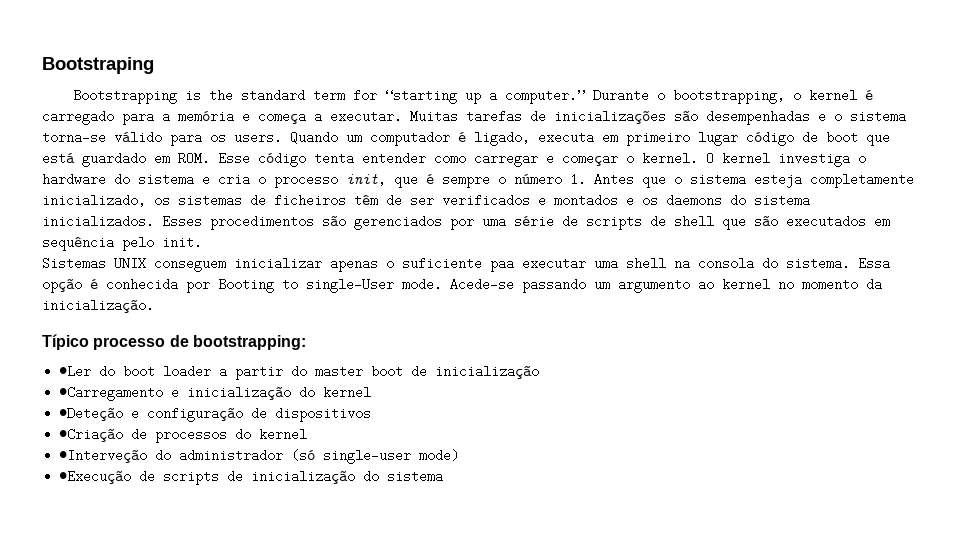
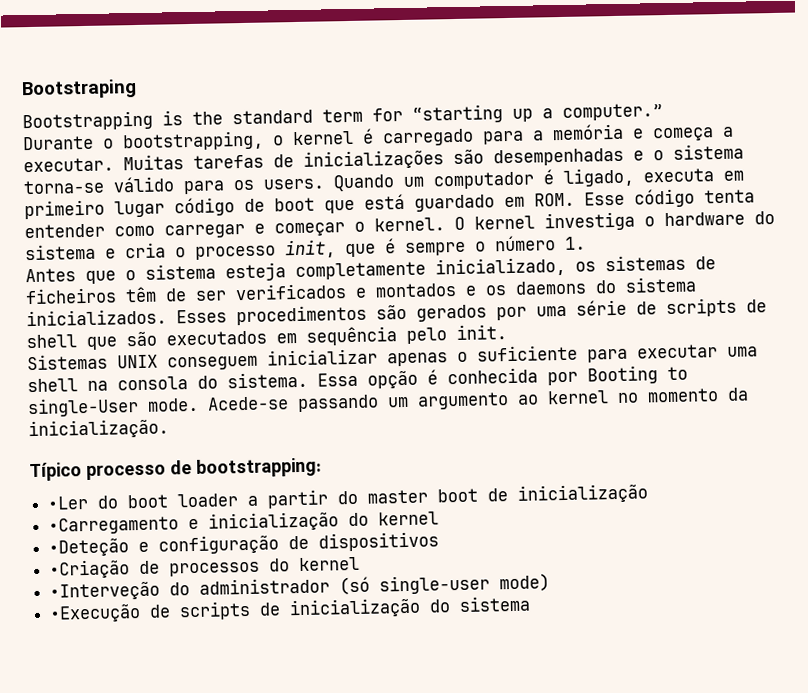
- Bootstrapping is the standard term for “starting up a computer.” Durante o bootstrapping, o kernel é carregado para a memória e começa a executar.
+ Bootstrapping is the standard term for “starting up a computer.”
+ Durante o bootstrapping, o kernel é carregado para a memória e começa a executar.
- O kernel investiga o hardware do sistema e cria o processo init, que é sempre o número 1. Antes que o sistema esteja completamente inicializado, os sistemas de ficheiros têm de ser verificados e montados e os daemons do sistema inicializados.
+ O kernel investiga o hardware do sistema e cria o processo init, que é sempre o número 1.
+ Antes que o sistema esteja completamente inicializado, os sistemas de ficheiros têm de ser verificados e montados e os daemons do sistema inicializados.
- Esses procedimentos são gerenciados por uma série de scripts de shell que são executados em sequência pelo init.
+ Esses procedimentos são gerados por uma série de scripts de shell que são executados em sequência pelo init.
- Sistemas UNIX conseguem inicializar apenas o suficiente paa executar uma shell na consola do sistema.
+ Sistemas UNIX conseguem inicializar apenas o suficiente para executar uma shell na consola do sistema.

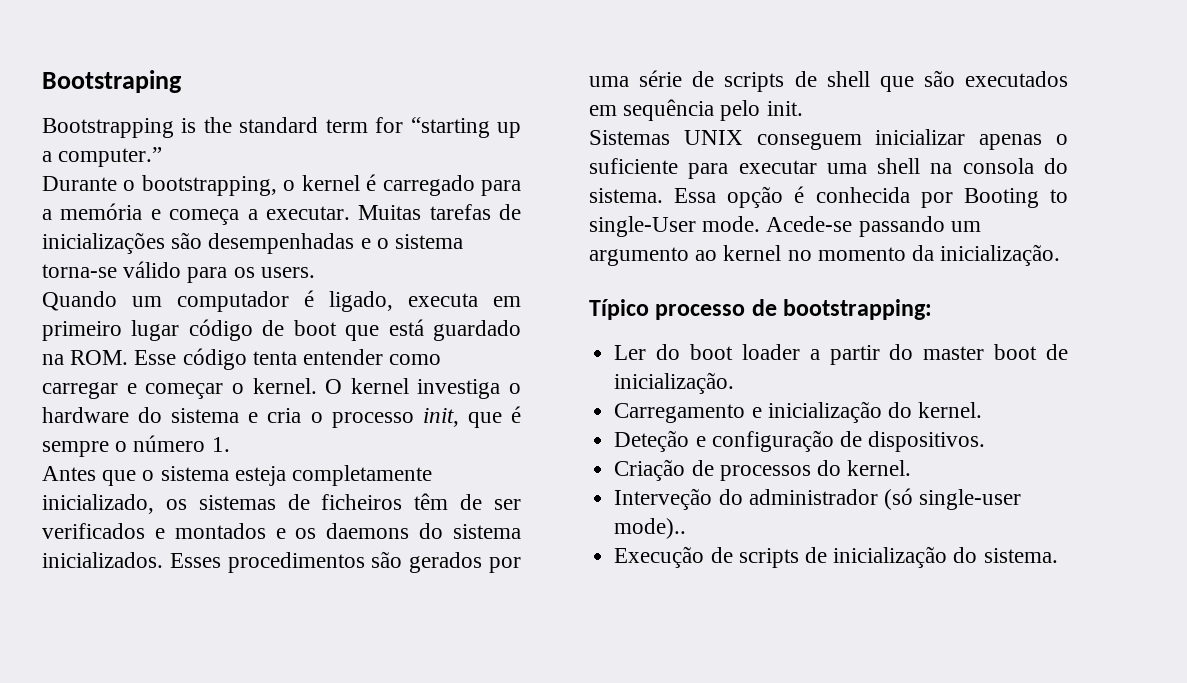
- Muitas tarefas de inicializações são desempenhadas e o sistema torna-se válido para os users. Quando um computador é ligado, executa em primeiro lugar código de boot que está guardado em ROM. Esse código tenta entender como carregar e começar o kernel.
+ Muitas tarefas de inicializações são desempenhadas e o sistema torna-se válido para os users.
+ Quando um computador é ligado, executa em primeiro lugar código de boot que está guardado na ROM. Esse código tenta entender como carregar e começar o kernel.
- •Ler do boot loader a partir do master boot de inicialização
- •Carregamento e inicialização do kernel
- •Deteção e configuração de dispositivos
- •Criação de processos do kernel
- •Interveção do administrador (só single-user mode)
- •Execução de scripts de inicialização do sistema
+ Ler do boot loader a partir do master boot de inicialização.
+ Carregamento e inicialização do kernel.
+ Deteção e configuração de dispositivos.
+ Criação de processos do kernel.
+ Interveção do administrador (só single-user mode)..
+ Execução de scripts de inicialização do sistema.

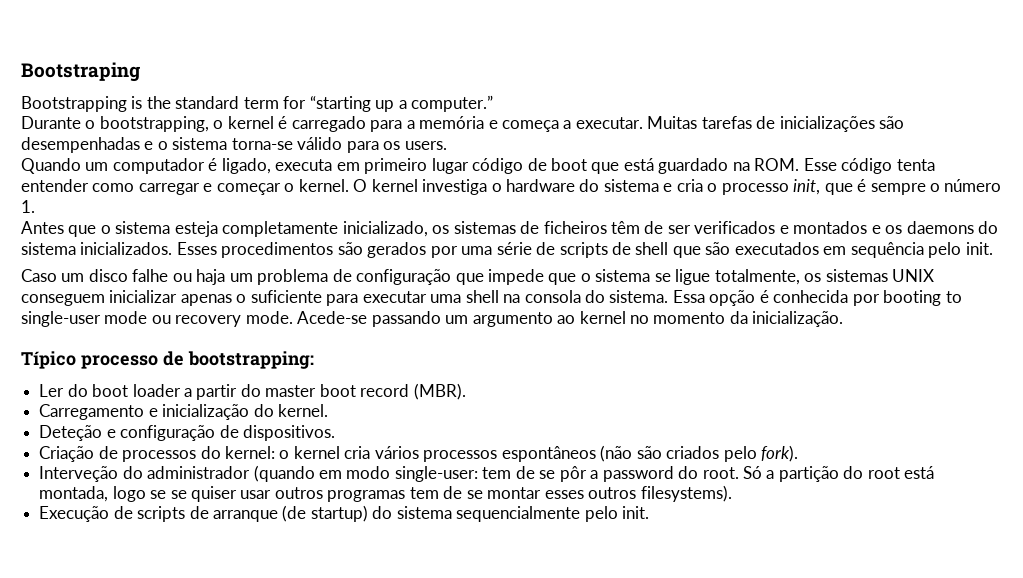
- Sistemas UNIX conseguem inicializar apenas o suficiente para executar uma shell na consola do sistema.
+ Caso um disco falhe ou haja um problema de configuração que impede que o sistema se ligue totalmente, os sistemas UNIX conseguem inicializar apenas o suficiente para executar uma shell na consola do sistema.
- Essa opção é conhecida por Booting to single-User mode.
+ Essa opção é conhecida por booting to single-user mode ou recovery mode.
- Ler do boot loader a partir do master boot de inicialização.
+ Ler do boot loader a partir do master boot record (MBR).
- Criação de processos do kernel.
- Interveção do administrador (só single-user mode)..
- Execução de scripts de inicialização do sistema.
+ Criação de processos do kernel: o kernel cria vários processos espontâneos (não são criados pelo fork).
+ Interveção do administrador (quando em modo single-user: tem de se pôr a password do root. Só a partição do root está montada, logo se se quiser usar outros programas tem de se montar esses outros filesystems).
+ Execução de scripts de arranque (de startup) do sistema sequencialmente pelo init.

